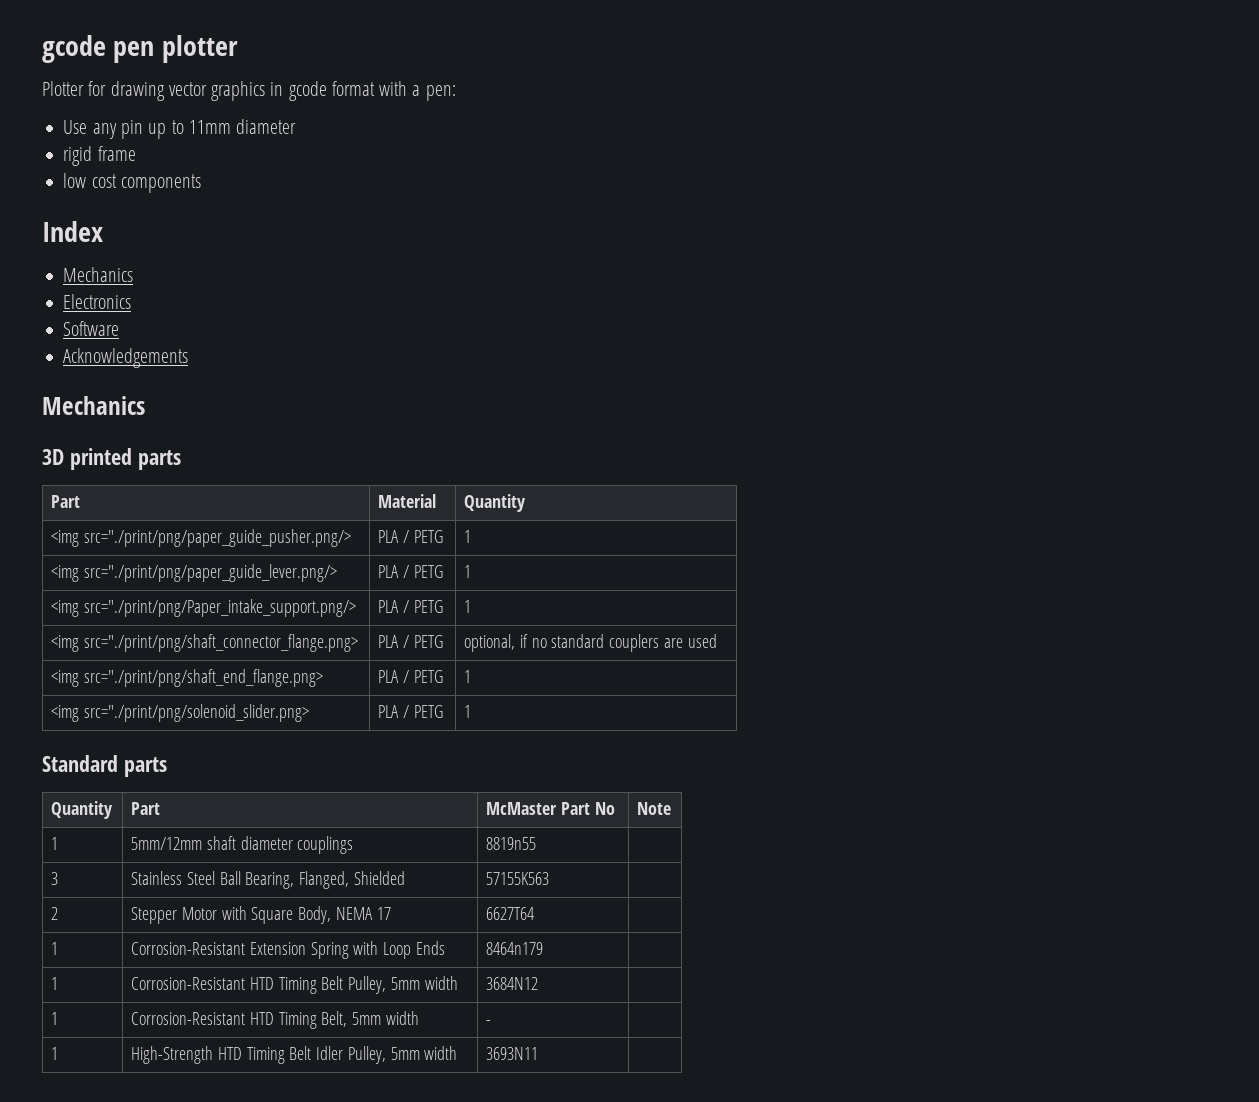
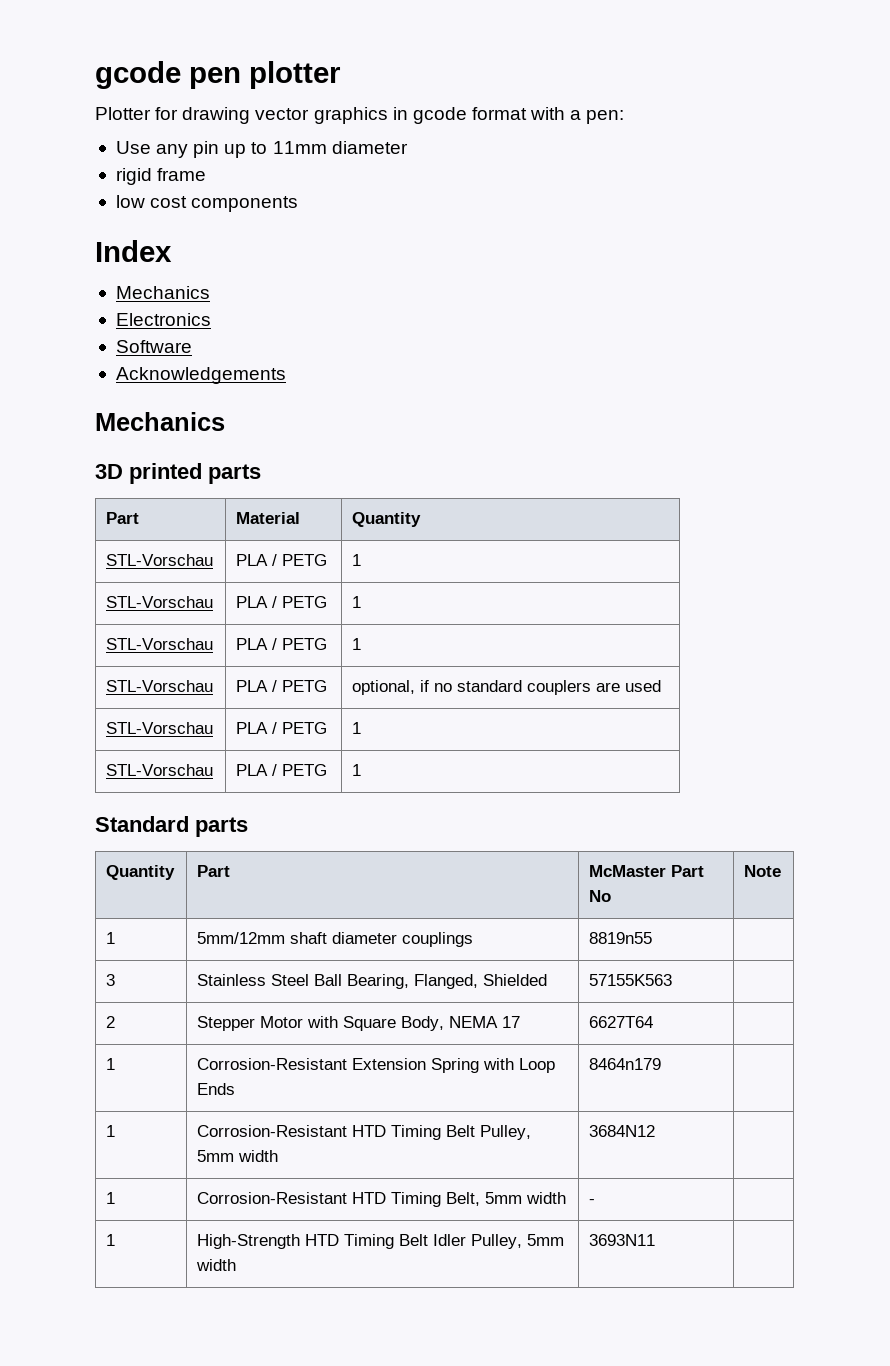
  Part | Material | Quantity
- <img src="./print/png/paper_guide_pusher.png/> | PLA / PETG | 1
- <img src="./print/png/paper_guide_lever.png/> | PLA / PETG | 1
- <img src="./print/png/Paper_intake_support.png/> | PLA / PETG | 1
- <img src="./print/png/shaft_connector_flange.png> | PLA / PETG | optional, if no standard couplers are used
- <img src="./print/png/shaft_end_flange.png> | PLA / PETG | 1
- <img src="./print/png/solenoid_slider.png> | PLA / PETG | 1
+ STL-Vorschau | PLA / PETG | 1
+ STL-Vorschau | PLA / PETG | 1
+ STL-Vorschau | PLA / PETG | 1
+ STL-Vorschau | PLA / PETG | optional, if no standard couplers are used
+ STL-Vorschau | PLA / PETG | 1
+ STL-Vorschau | PLA / PETG | 1

